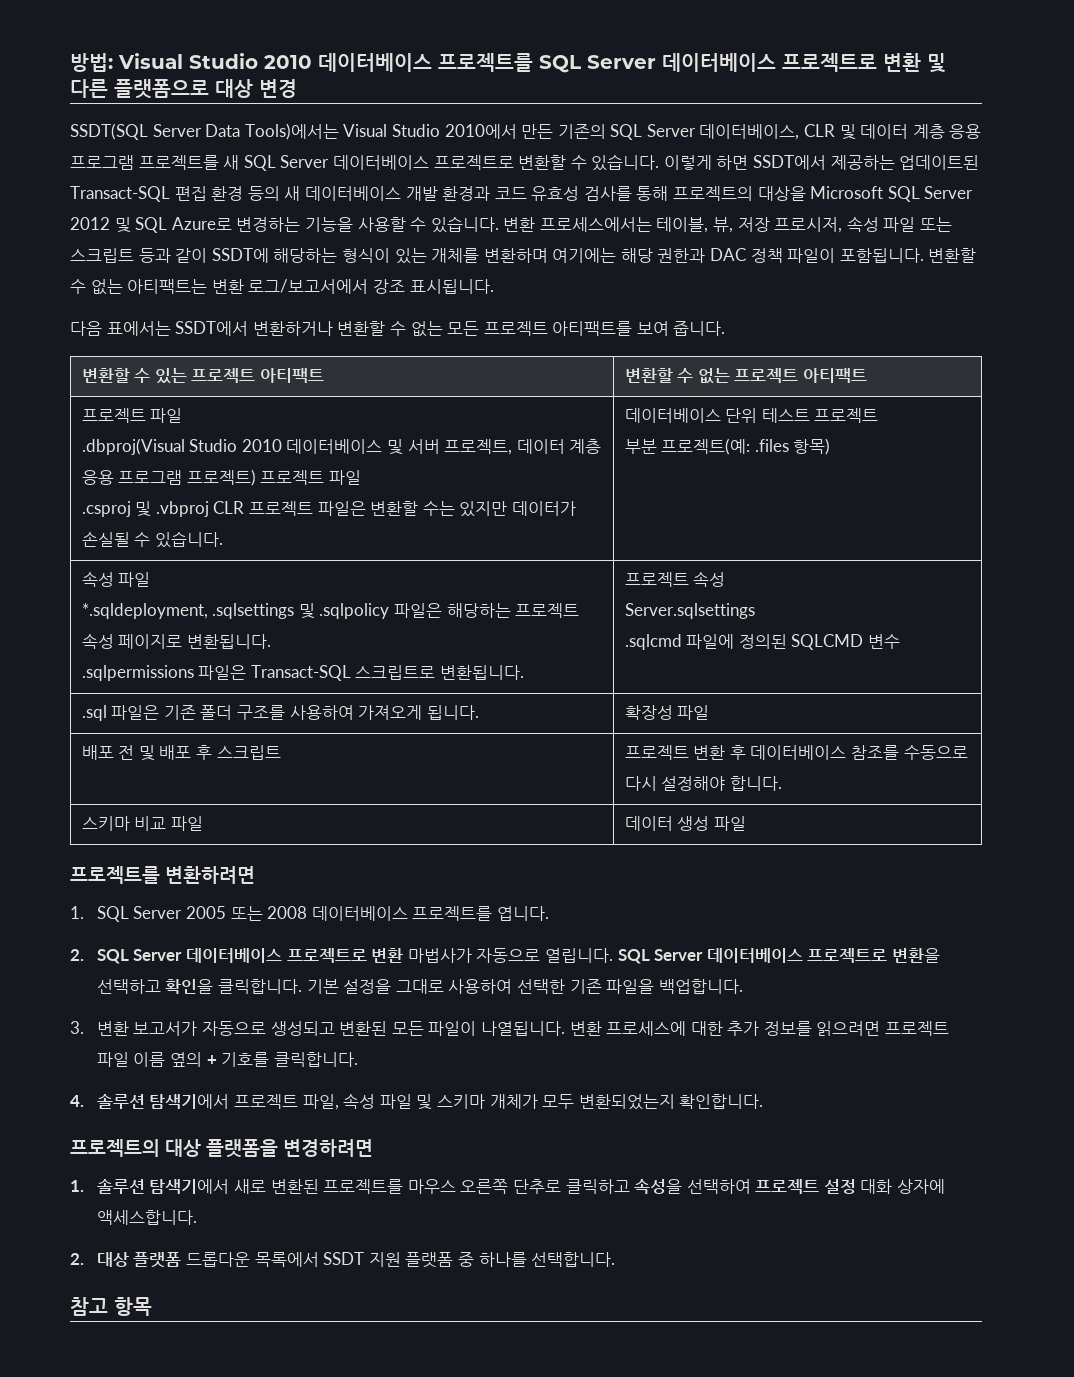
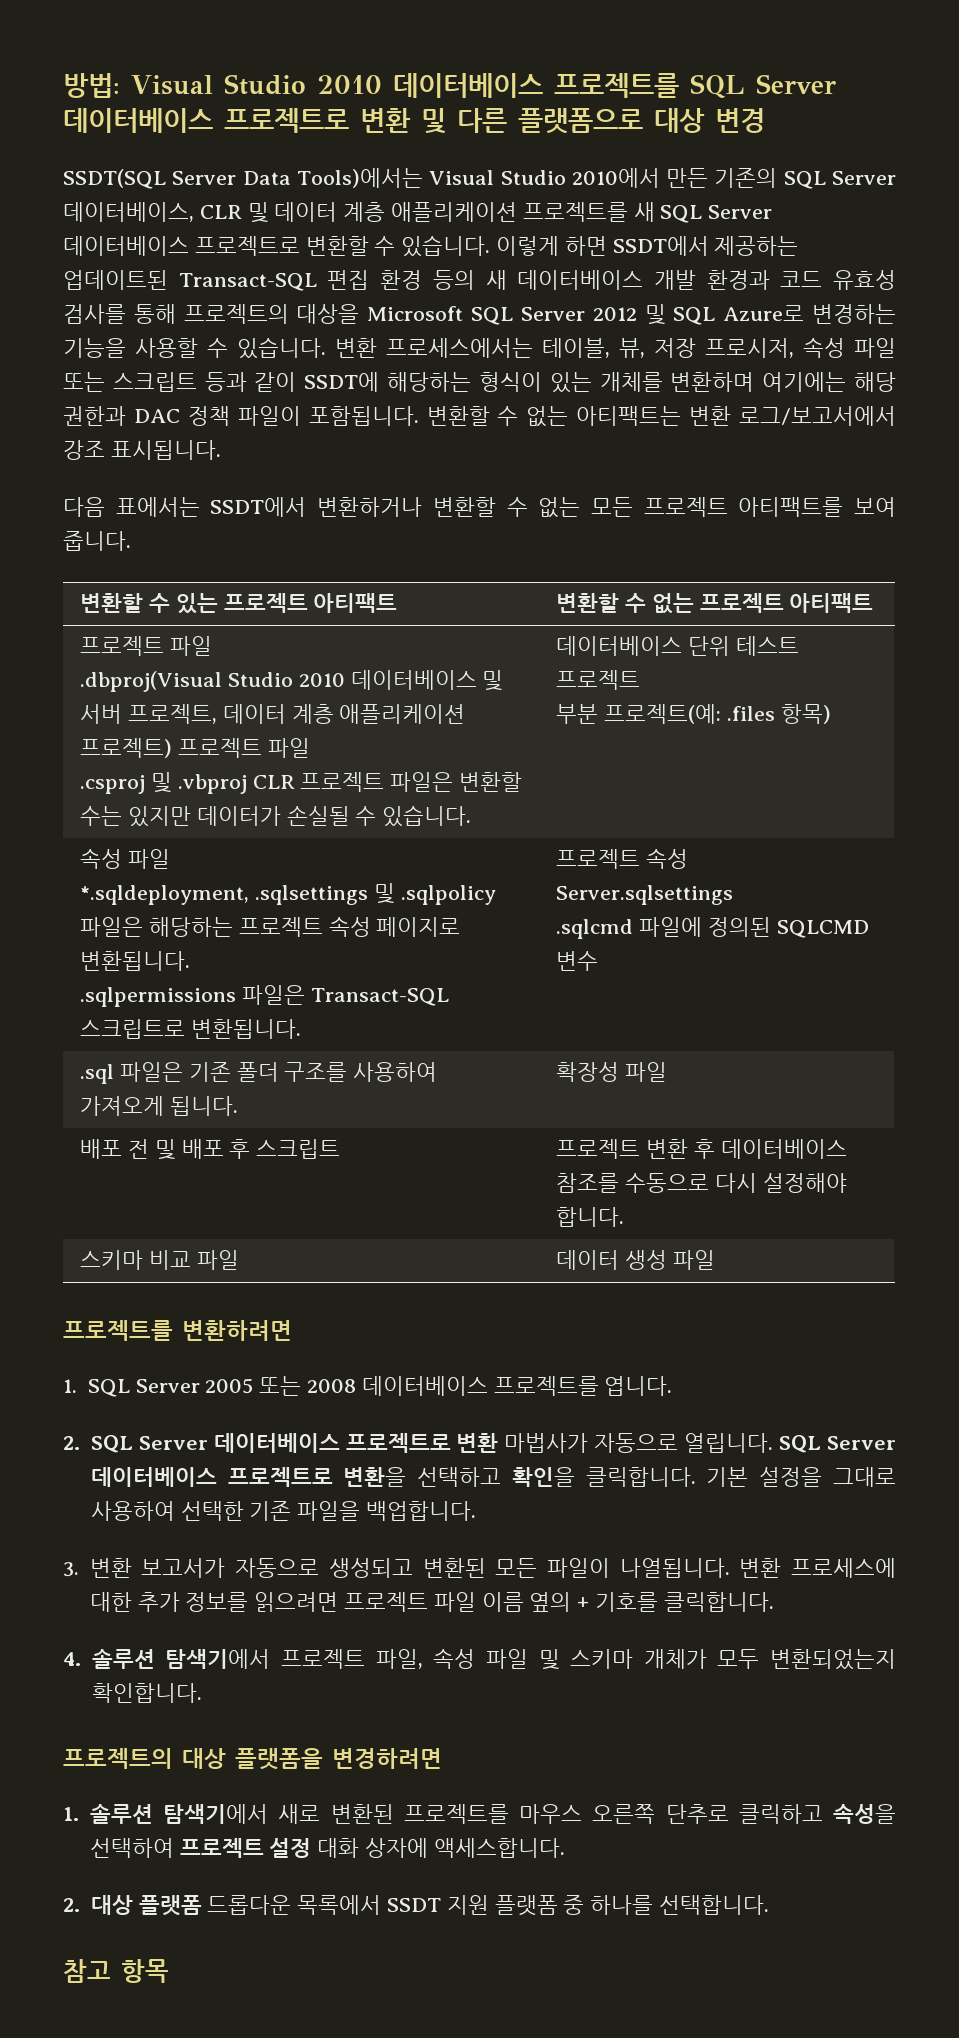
- SSDT(SQL Server Data Tools)에서는 Visual Studio 2010에서 만든 기존의 SQL Server 데이터베이스, CLR 및 데이터 계층 응용 프로그램 프로젝트를 새 SQL Server 데이터베이스 프로젝트로 변환할 수 있습니다.
+ SSDT(SQL Server Data Tools)에서는 Visual Studio 2010에서 만든 기존의 SQL Server 데이터베이스, CLR 및 데이터 계층 애플리케이션 프로젝트를 새 SQL Server 데이터베이스 프로젝트로 변환할 수 있습니다.
  변환할 수 있는 프로젝트 아티팩트 | 변환할 수 없는 프로젝트 아티팩트
  프로젝트 파일
- .dbproj(Visual Studio 2010 데이터베이스 및 서버 프로젝트, 데이터 계층 응용 프로그램 프로젝트) 프로젝트 파일
+ .dbproj(Visual Studio 2010 데이터베이스 및 서버 프로젝트, 데이터 계층 애플리케이션 프로젝트) 프로젝트 파일

